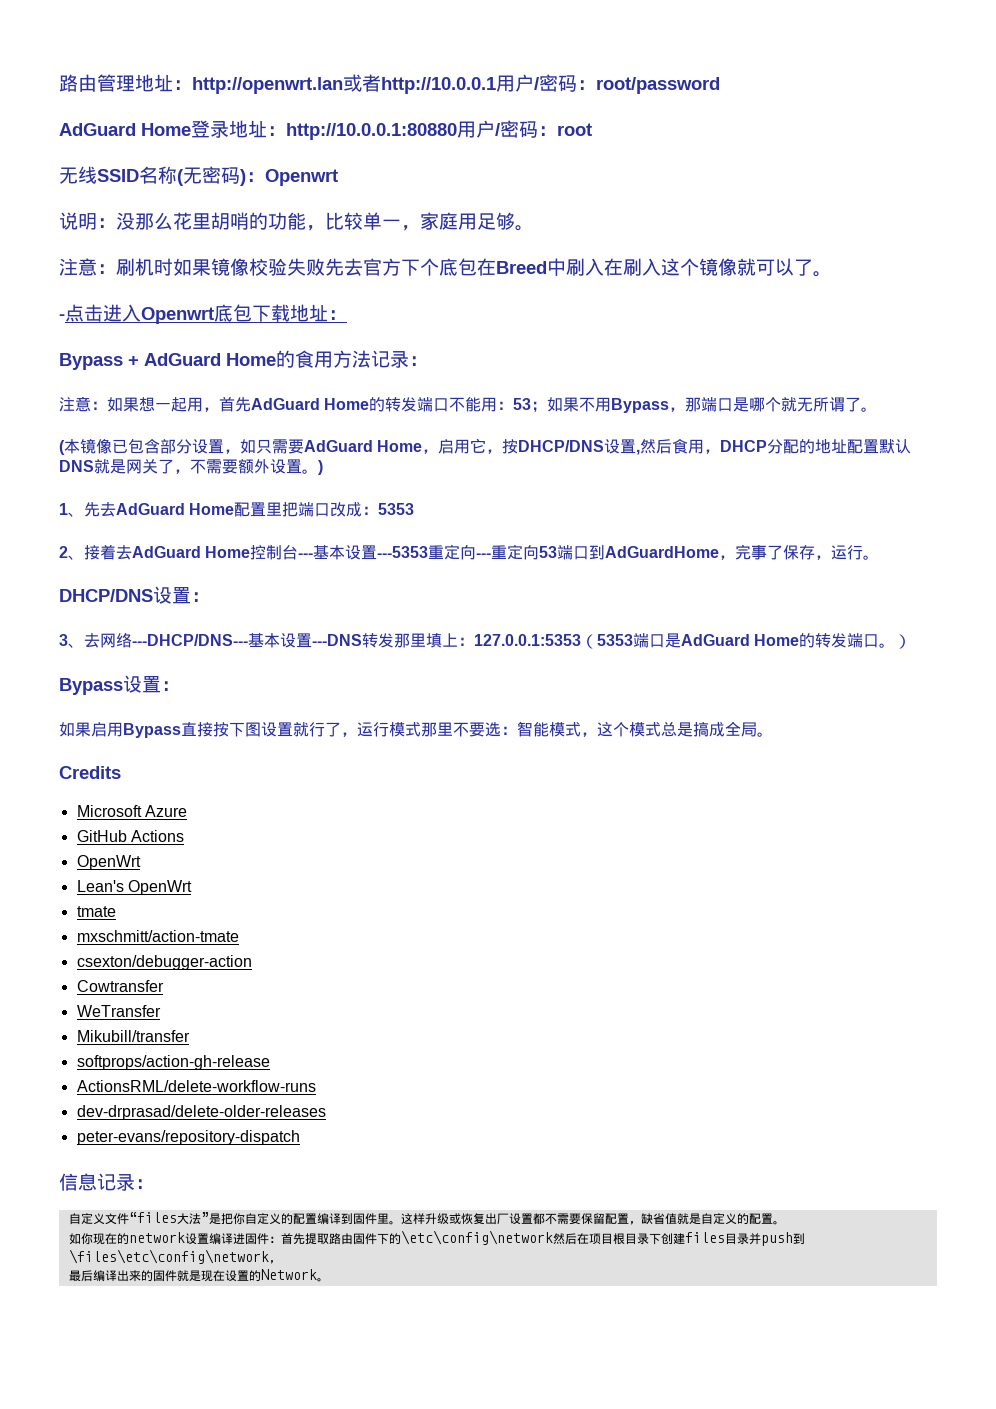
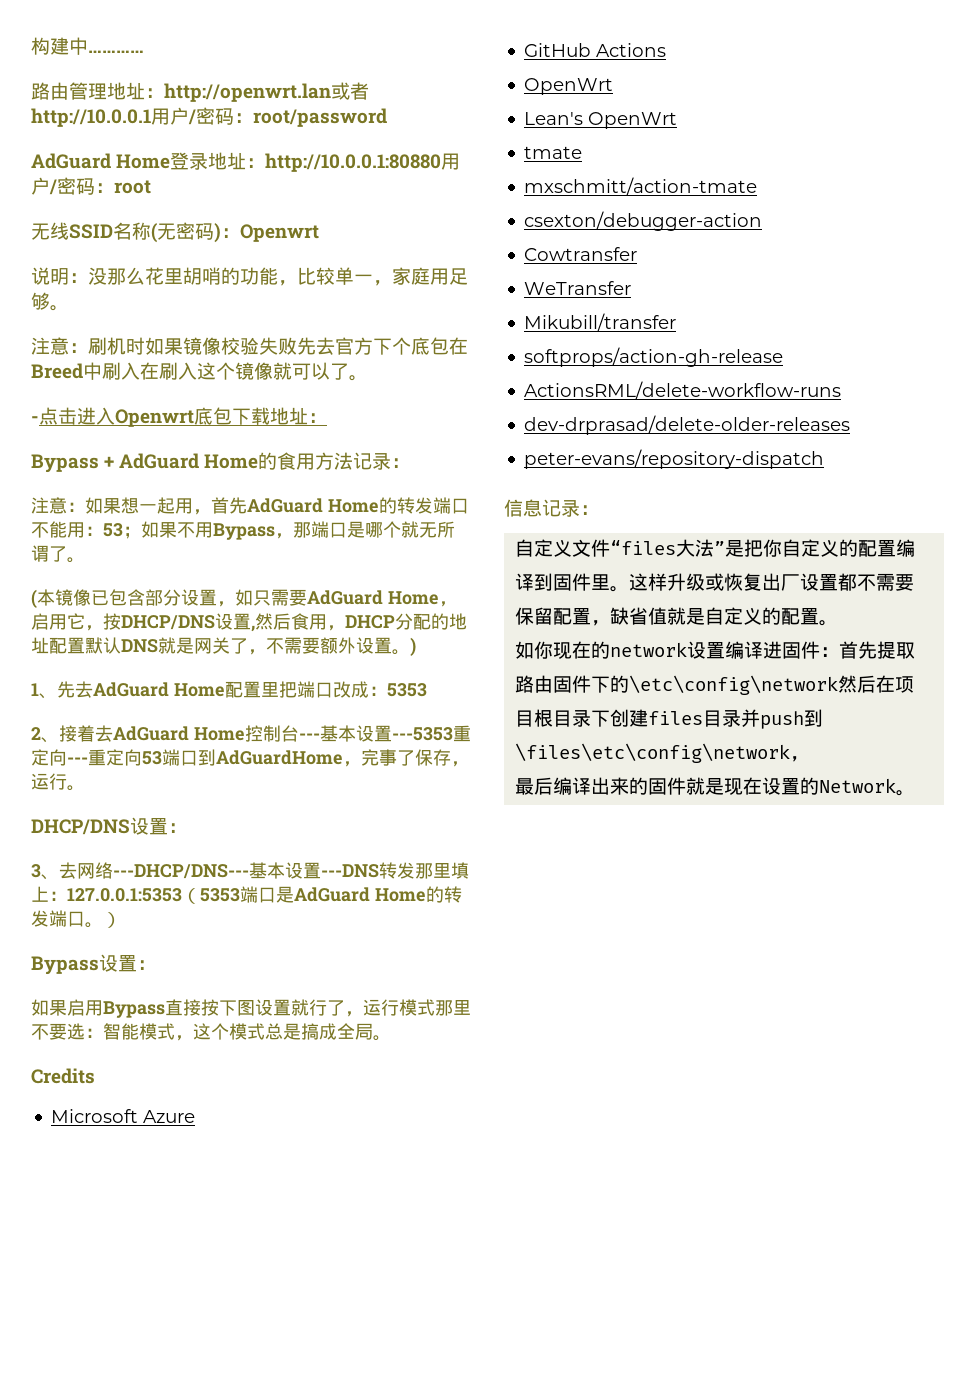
+ 构建中…………

